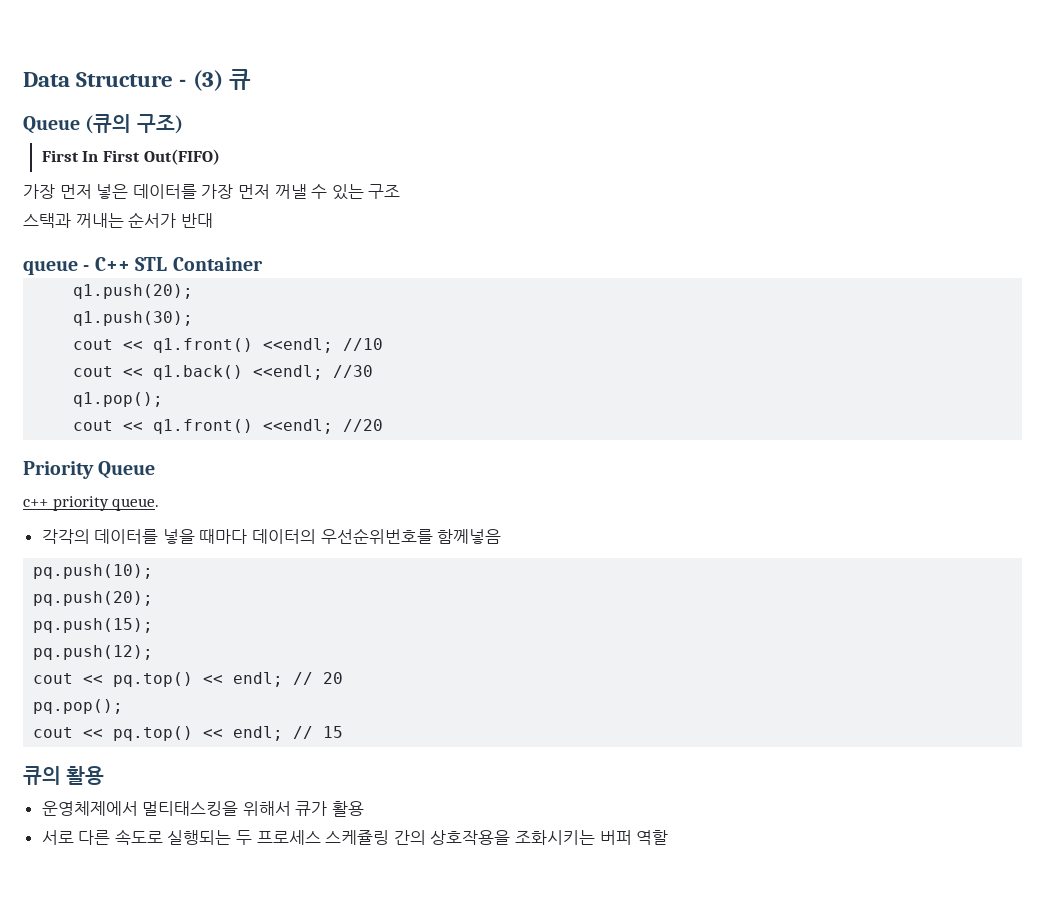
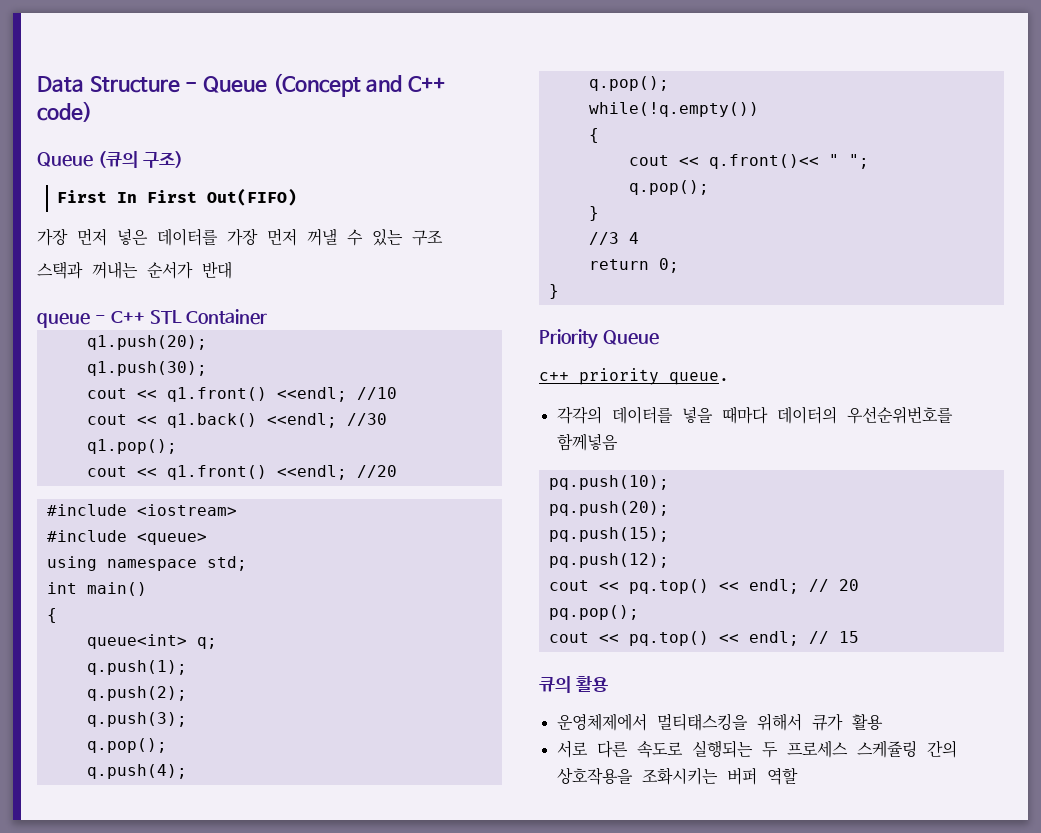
- Data Structure - (3) 큐
+ Data Structure - Queue (Concept and C++ code)
+ #include <iostream>
+ #include <queue>
+ using namespace std;
+ int main()
+ {
+ queue<int> q;
+ q.push(1);
+ q.push(2);
+ q.push(3);
+ q.pop();
+ q.push(4);
+ q.pop();
+ while(!q.empty())
+ {
+ cout << q.front()<< " ";
+ q.pop();
+ }
+ //3 4
+ return 0;
+ }

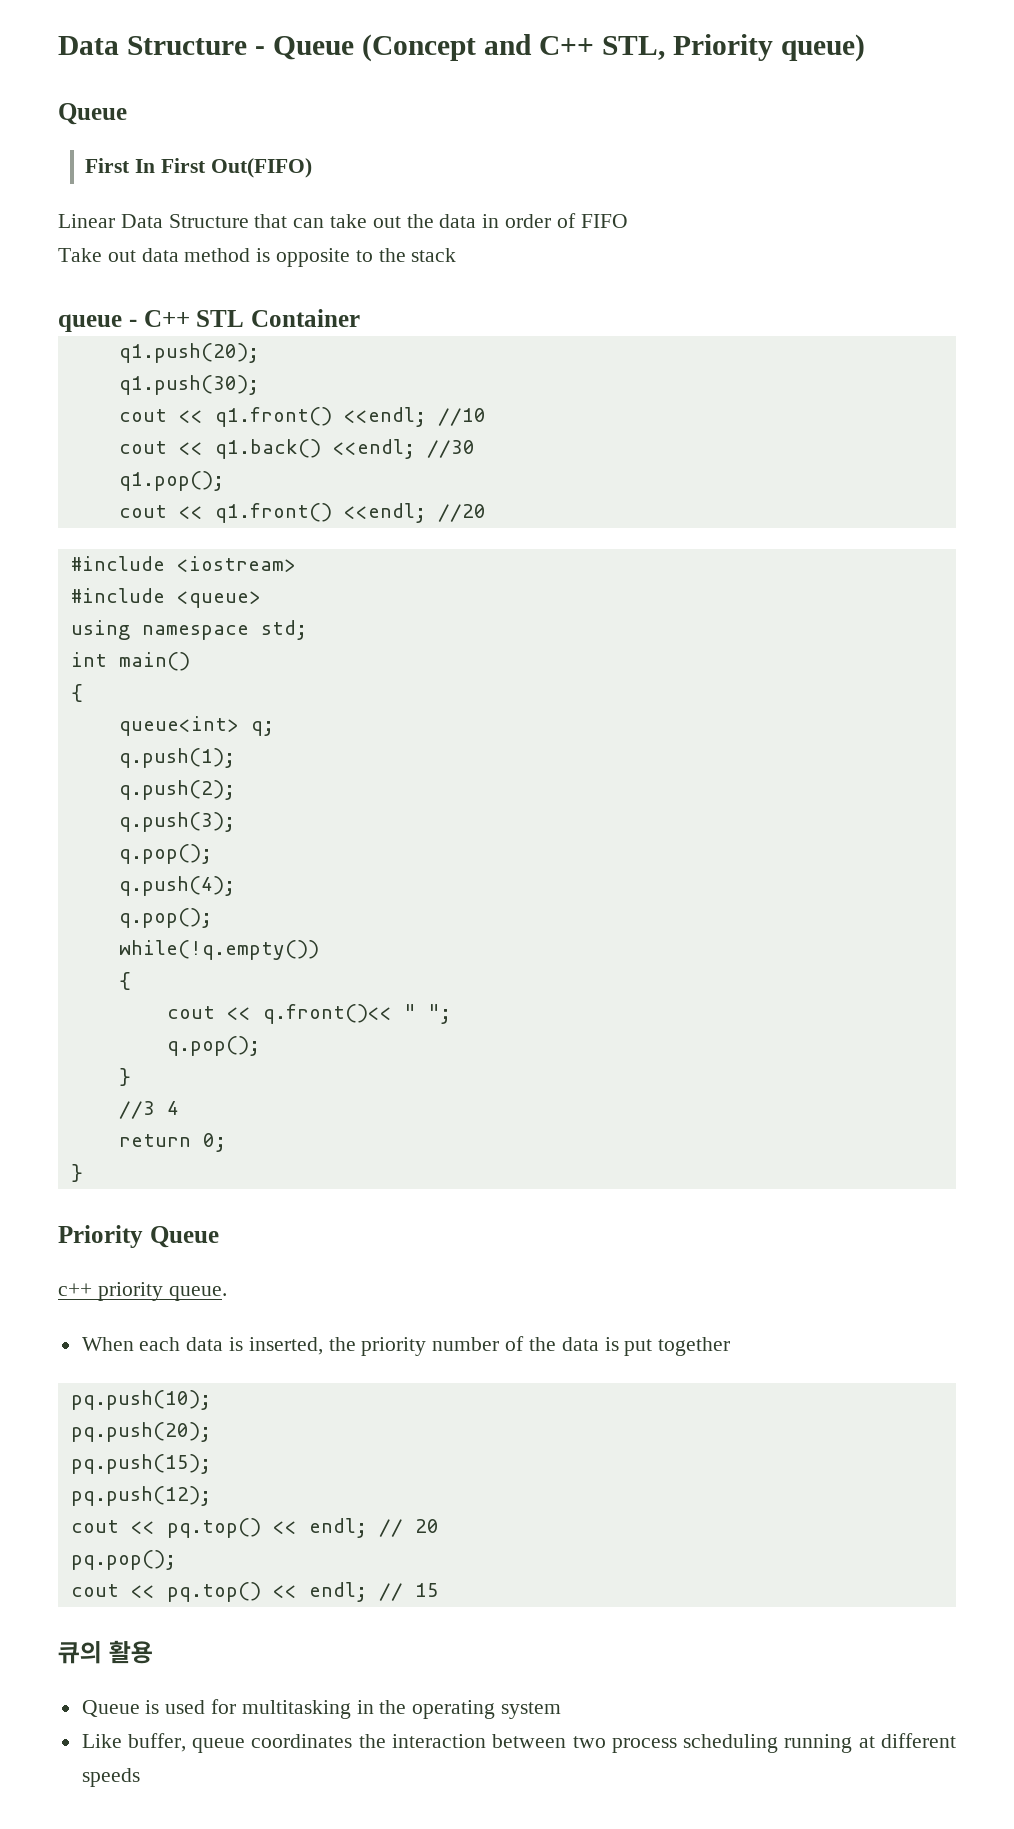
- Data Structure - Queue (Concept and C++ code)
- Queue (큐의 구조)
+ Data Structure - Queue (Concept and C++ STL, Priority queue)
+ Queue
- 가장 먼저 넣은 데이터를 가장 먼저 꺼낼 수 있는 구조
- 스택과 꺼내는 순서가 반대
+ Linear Data Structure that can take out the data in order of FIFO
+ Take out data method is opposite to the stack
- 각각의 데이터를 넣을 때마다 데이터의 우선순위번호를 함께넣음
+ When each data is inserted, the priority number of the data is put together
- 운영체제에서 멀티태스킹을 위해서 큐가 활용
- 서로 다른 속도로 실행되는 두 프로세스 스케쥴링 간의 상호작용을 조화시키는 버퍼 역할
+ Queue is used for multitasking in the operating system
+ Like buffer, queue coordinates the interaction between two process scheduling running at different speeds

